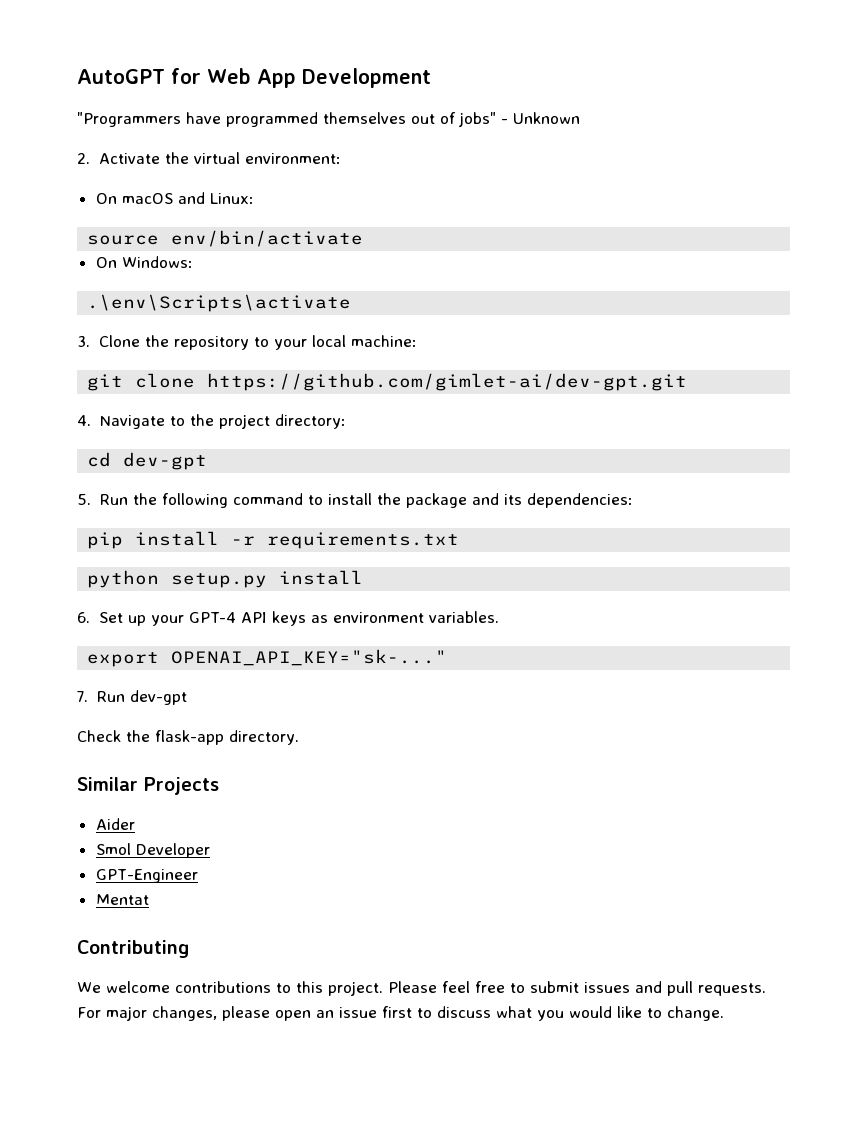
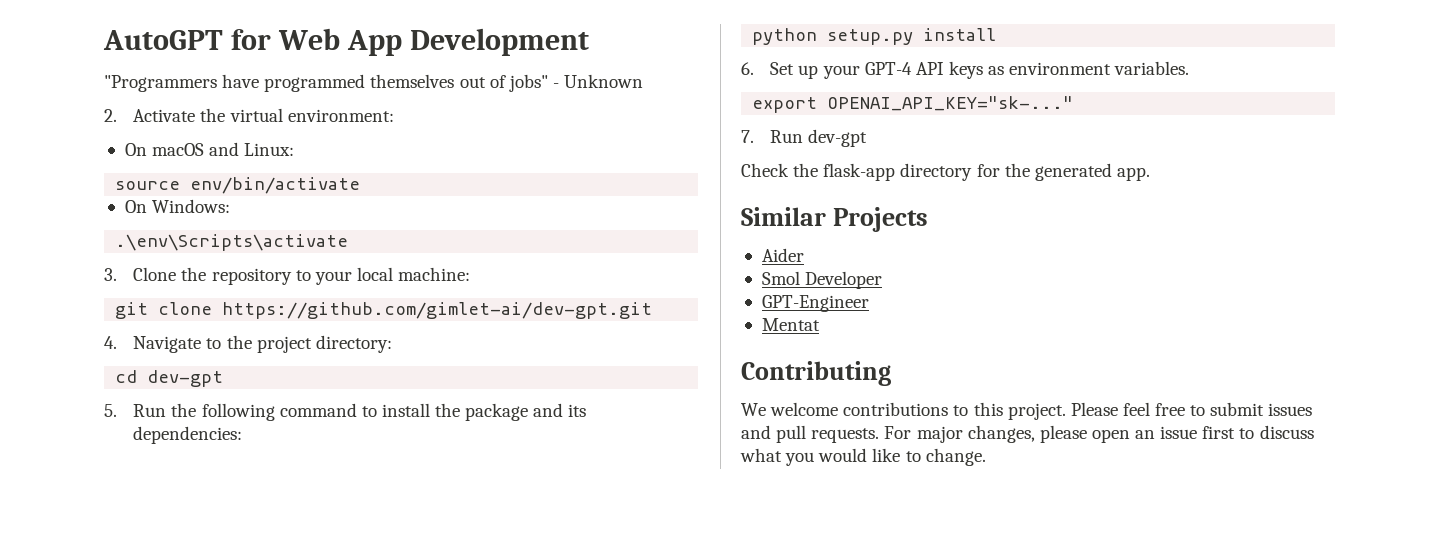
- pip install -r requirements.txt
- Check the flask-app directory.
+ Check the flask-app directory for the generated app.

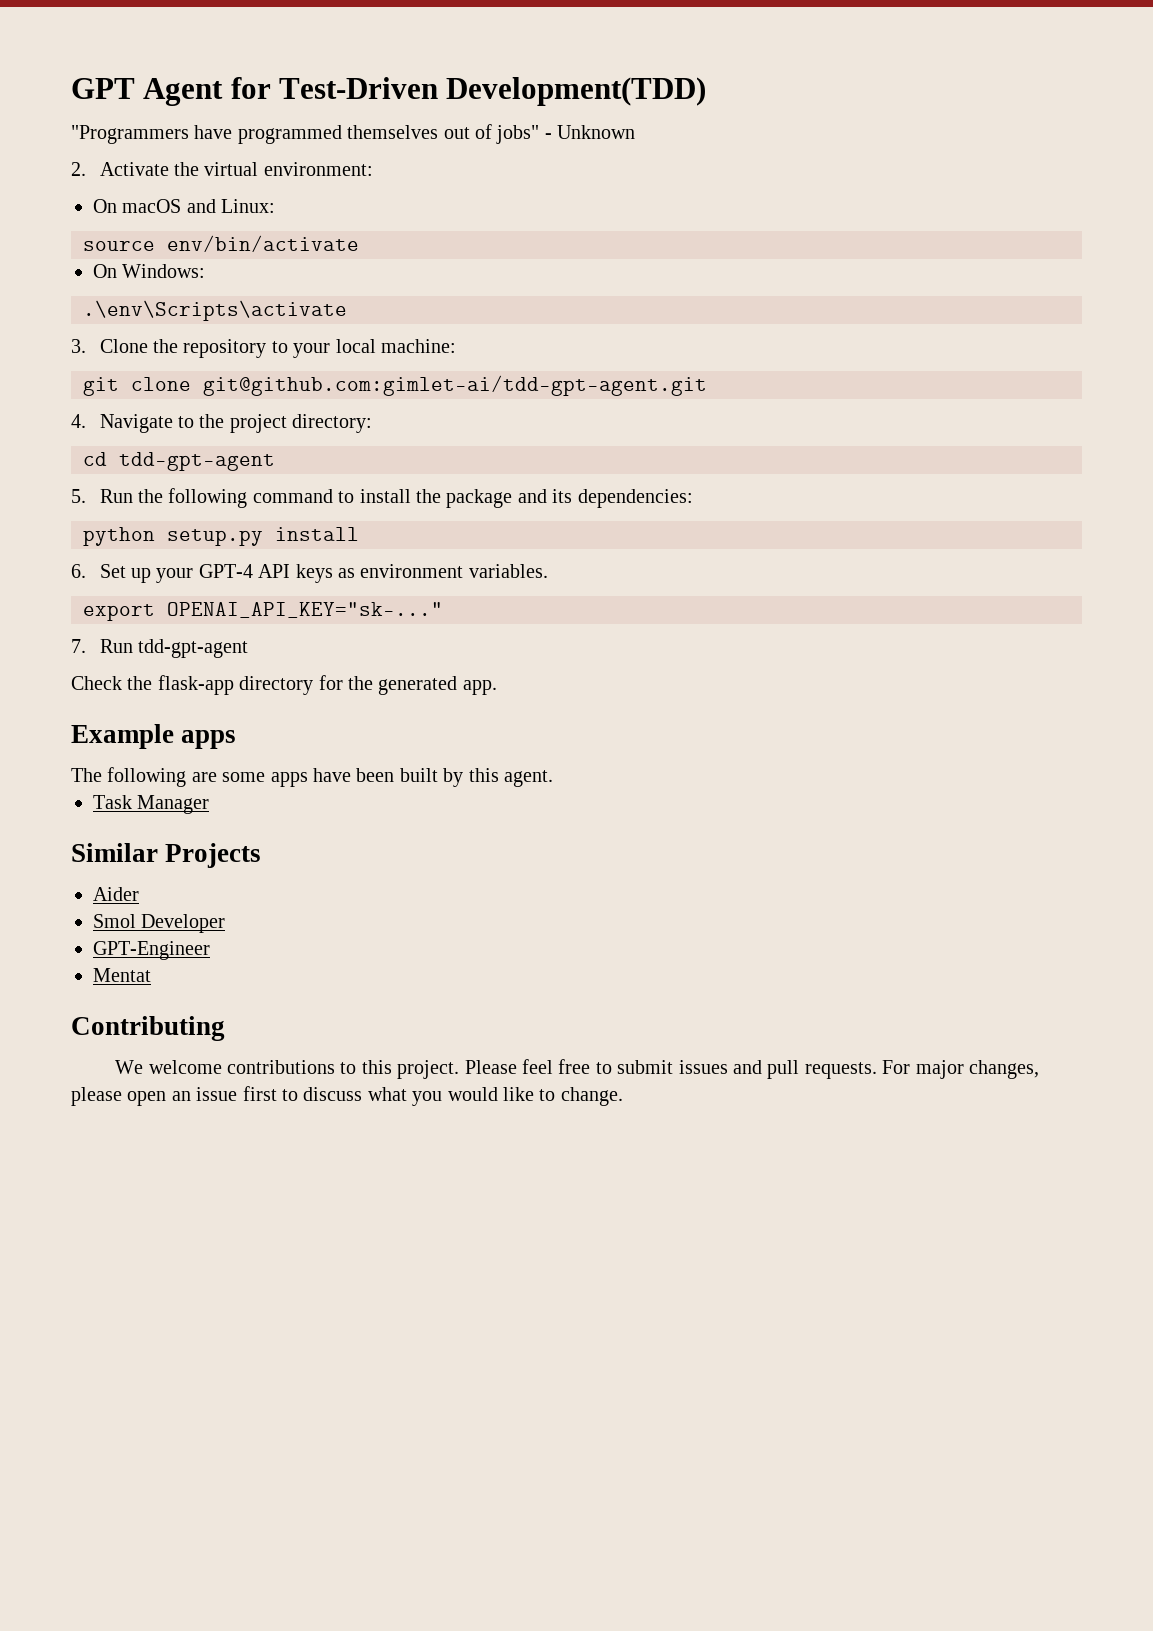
- AutoGPT for Web App Development
+ GPT Agent for Test-Driven Development(TDD)
- git clone https://github.com/gimlet-ai/dev-gpt.git
+ git clone git@github.com:gimlet-ai/tdd-gpt-agent.git
- cd dev-gpt
+ cd tdd-gpt-agent
- 7. Run dev-gpt
+ 7. Run tdd-gpt-agent
+ Example apps
+ The following are some apps have been built by this agent.
+ Task Manager

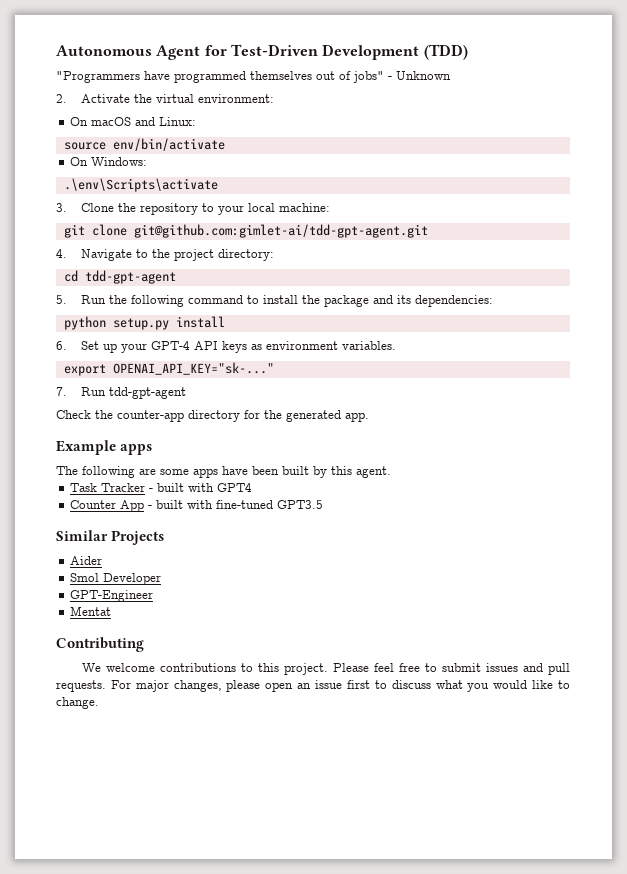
- GPT Agent for Test-Driven Development(TDD)
+ Autonomous Agent for Test-Driven Development (TDD)
- Check the flask-app directory for the generated app.
+ Check the counter-app directory for the generated app.
- Task Manager
+ Task Tracker - built with GPT4
+ Counter App - built with fine-tuned GPT3.5

